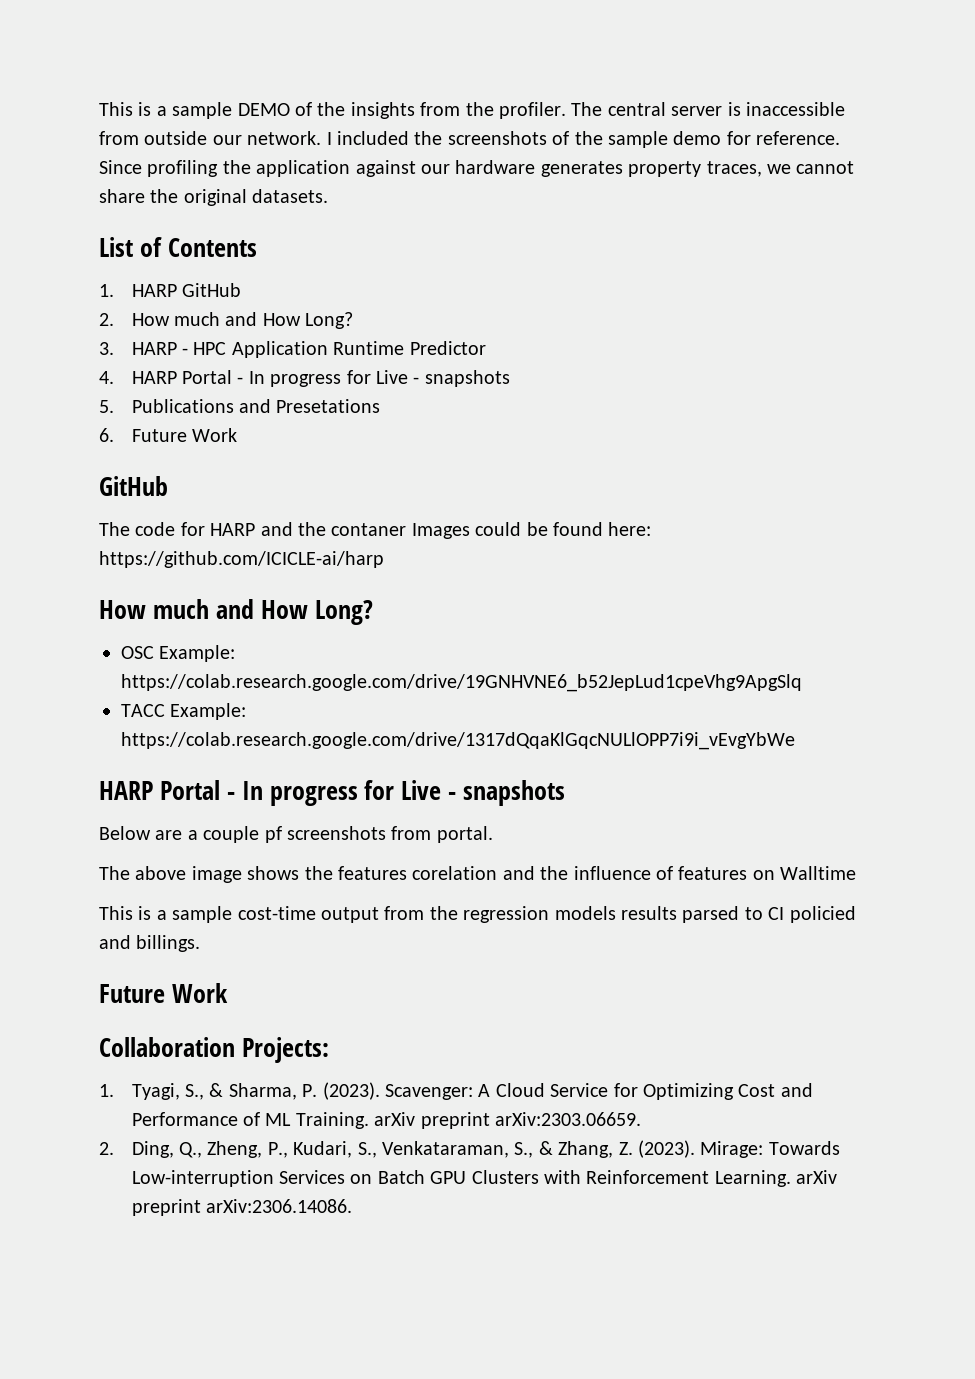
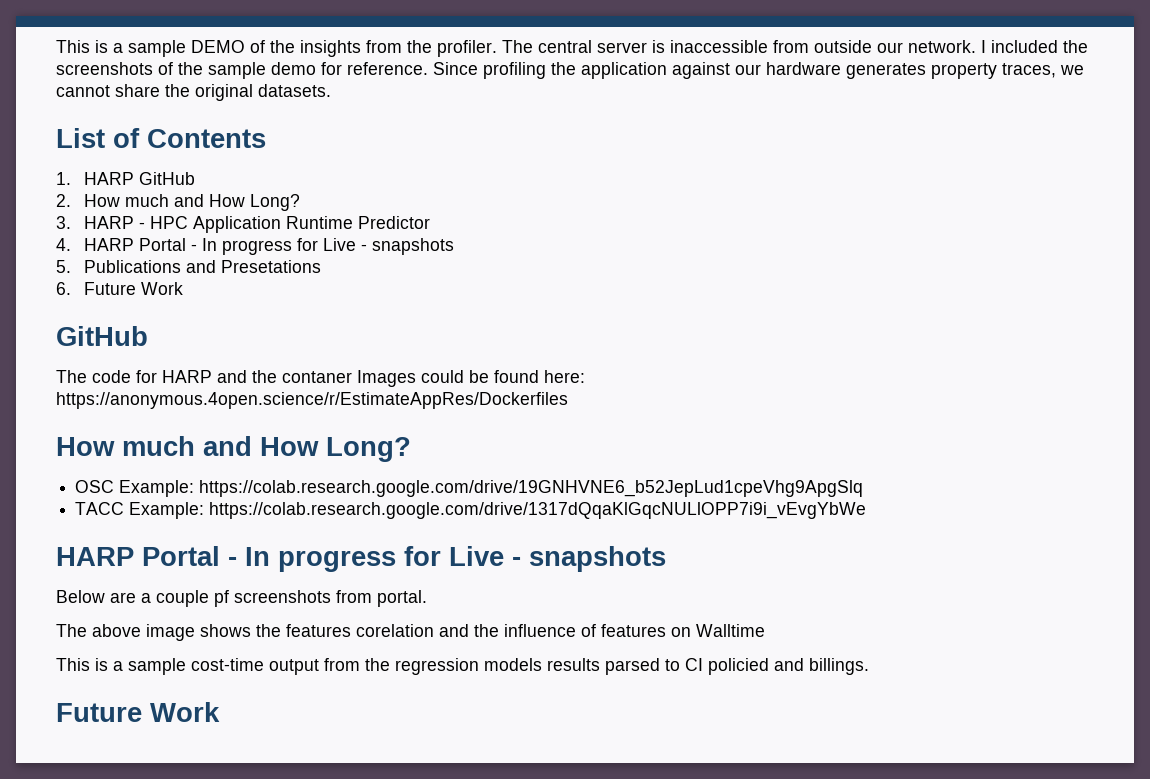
- The code for HARP and the contaner Images could be found here: https://github.com/ICICLE-ai/harp
+ The code for HARP and the contaner Images could be found here: https://anonymous.4open.science/r/EstimateAppRes/Dockerfiles
- Collaboration Projects:
- 1. Tyagi, S., & Sharma, P. (2023). Scavenger: A Cloud Service for Optimizing Cost and Performance of ML Training. arXiv preprint arXiv:2303.06659.
- 2. Ding, Q., Zheng, P., Kudari, S., Venkataraman, S., & Zhang, Z. (2023). Mirage: Towards Low-interruption Services on Batch GPU Clusters with Reinforcement Learning. arXiv preprint arXiv:2306.14086.

